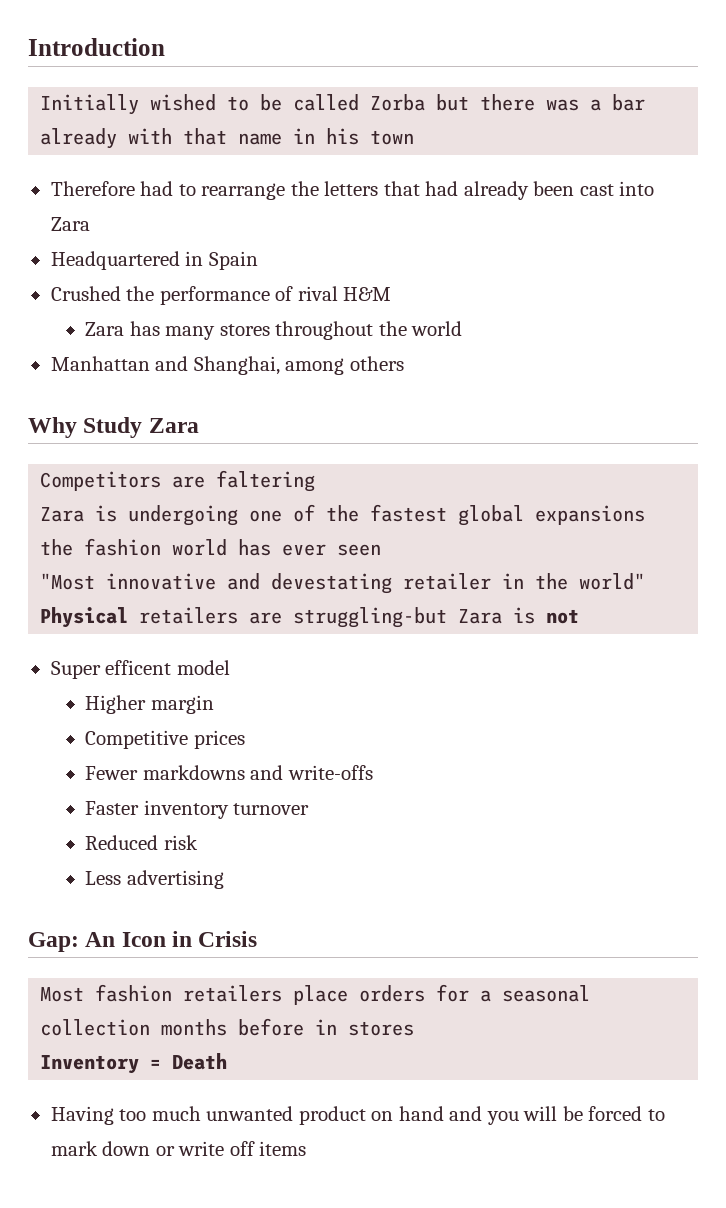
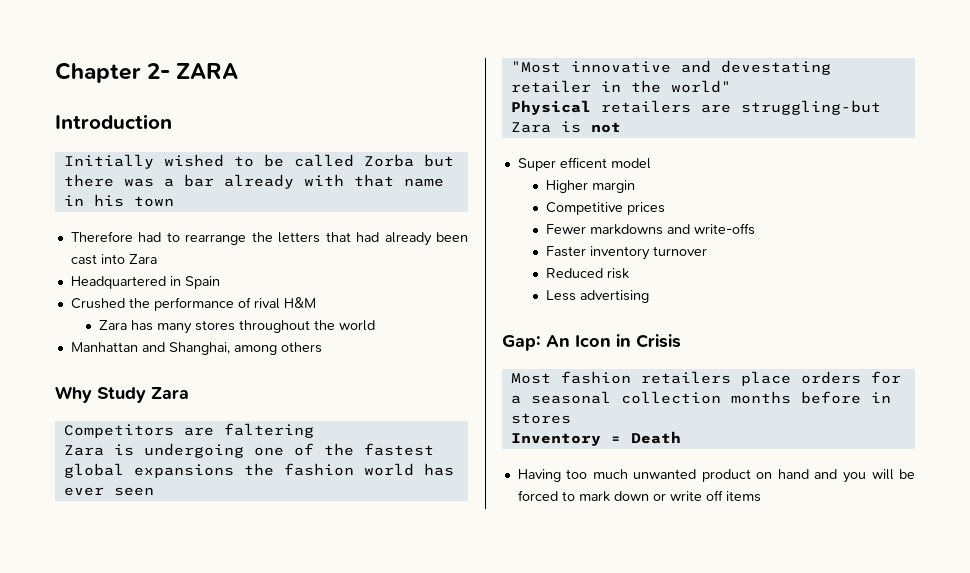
+ Chapter 2- ZARA

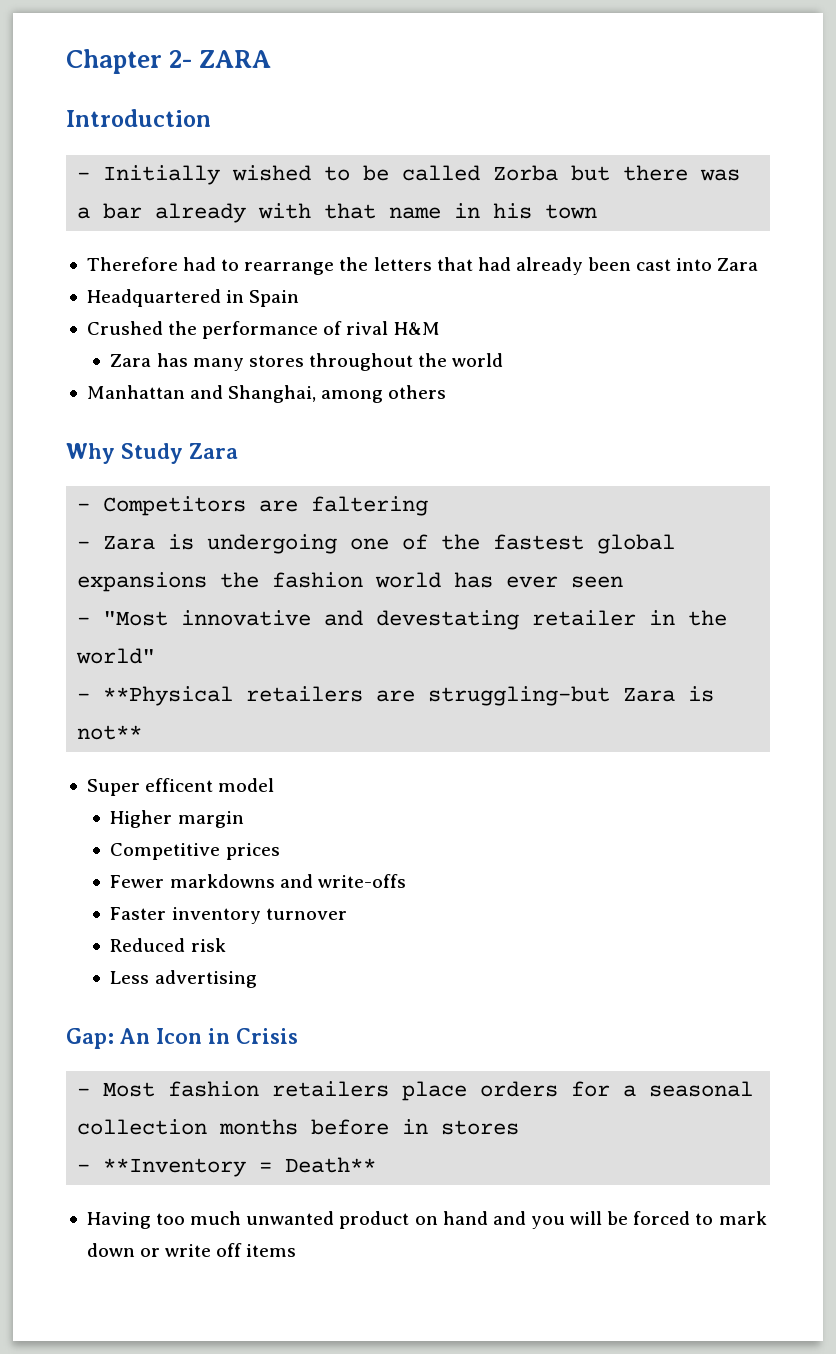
- Initially wished to be called Zorba but there was a bar already with that name in his town
+ - Initially wished to be called Zorba but there was a bar already with that name in his town
- Competitors are faltering
+ - Competitors are faltering
- Zara is undergoing one of the fastest global expansions the fashion world has ever seen
+ - Zara is undergoing one of the fastest global expansions the fashion world has ever seen
- "Most innovative and devestating retailer in the world"
+ - "Most innovative and devestating retailer in the world"
- Physical retailers are struggling-but Zara is not
+ - **Physical retailers are struggling-but Zara is not**
- Most fashion retailers place orders for a seasonal collection months before in stores
+ - Most fashion retailers place orders for a seasonal collection months before in stores
- Inventory = Death
+ - **Inventory = Death**

